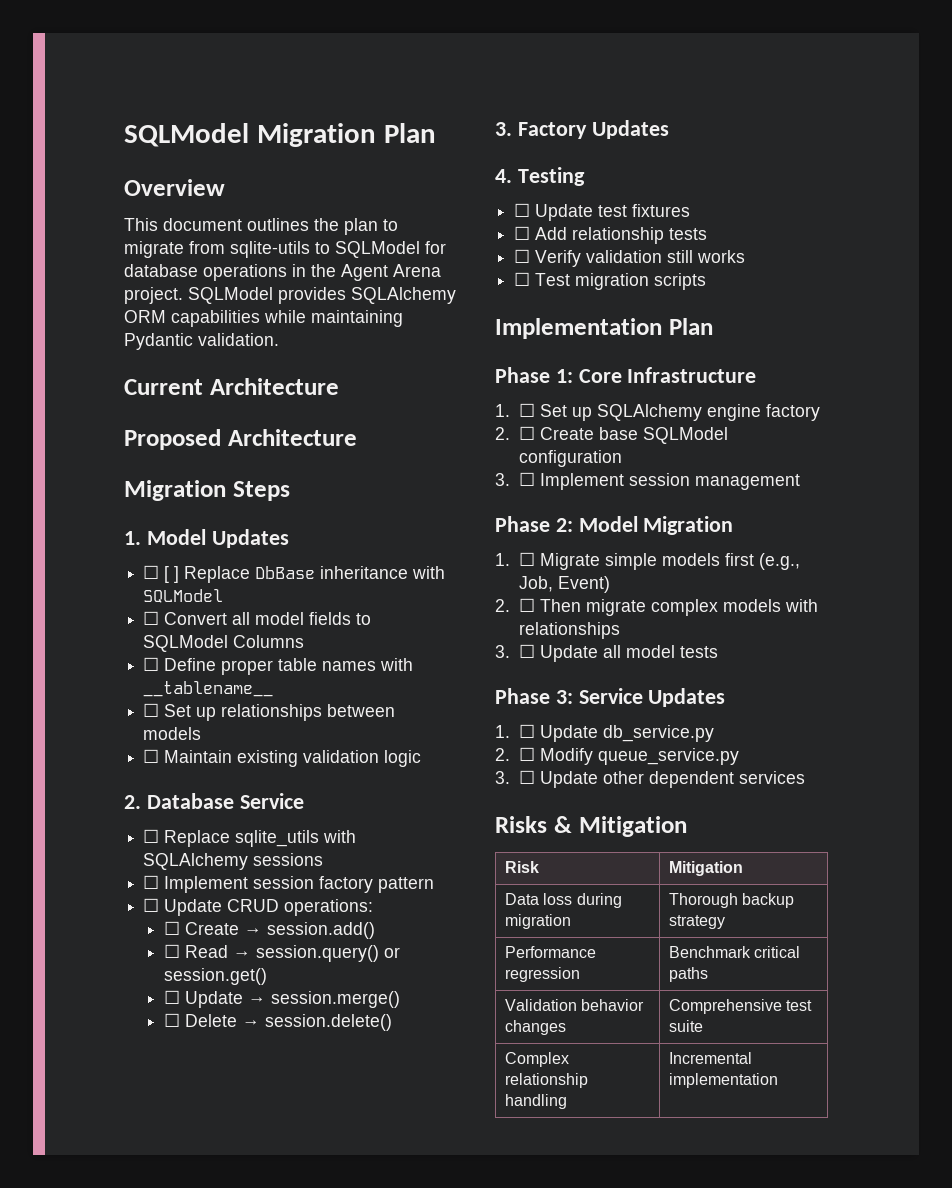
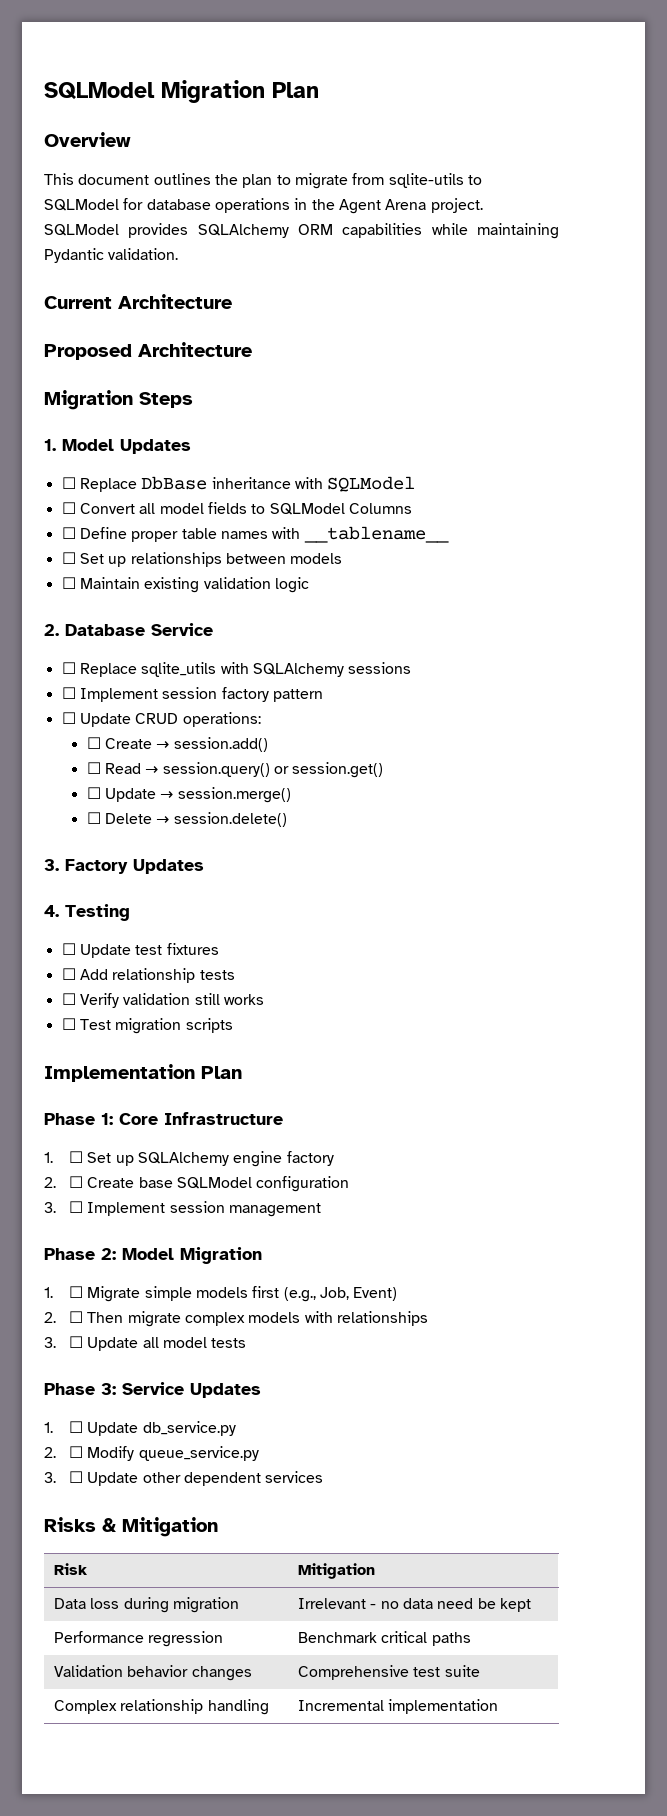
- ☐ [ ] Replace DbBase inheritance with SQLModel
+ ☐ Replace DbBase inheritance with SQLModel
- Data loss during migration | Thorough backup strategy
+ Data loss during migration | Irrelevant - no data need be kept

